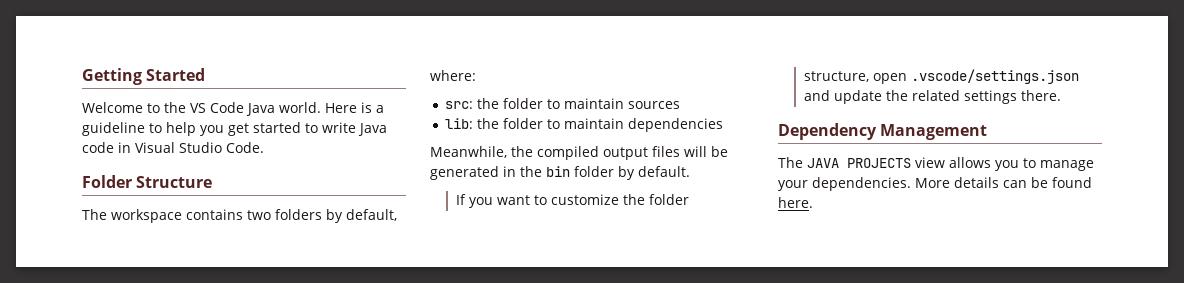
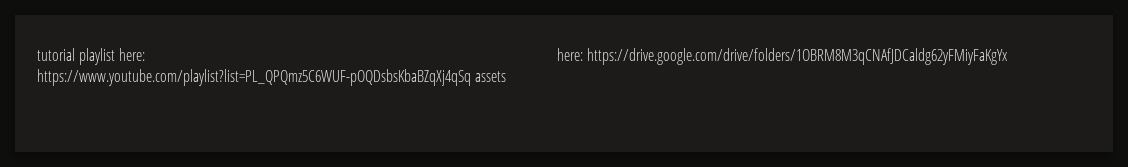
- Getting Started
- Welcome to the VS Code Java world. Here is a guideline to help you get started to write Java code in Visual Studio Code.
- Folder Structure
- The workspace contains two folders by default, where:
- src: the folder to maintain sources
- lib: the folder to maintain dependencies
- Meanwhile, the compiled output files will be generated in the bin folder by default.
- If you want to customize the folder structure, open .vscode/settings.json and update the related settings there.
- Dependency Management
- The JAVA PROJECTS view allows you to manage your dependencies. More details can be found here.
+ tutorial playlist here: https://www.youtube.com/playlist?list=PL_QPQmz5C6WUF-pOQDsbsKbaBZqXj4qSq assets here: https://drive.google.com/drive/folders/1OBRM8M3qCNAfJDCaldg62yFMiyFaKgYx

